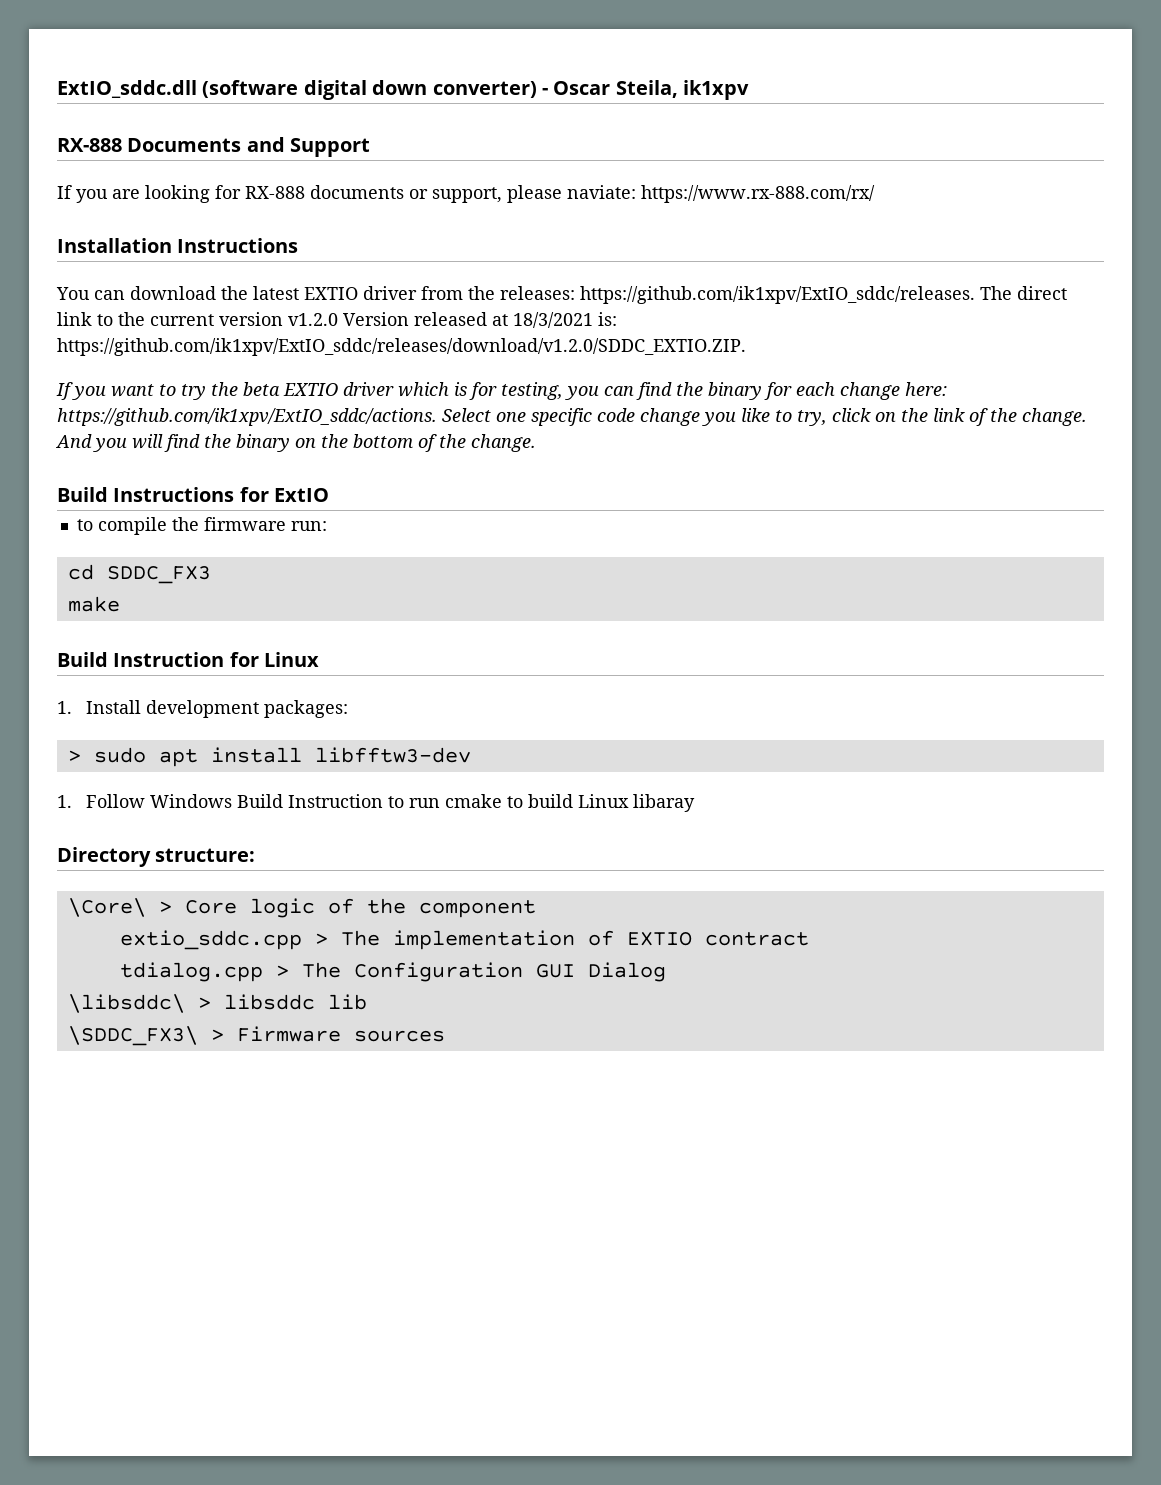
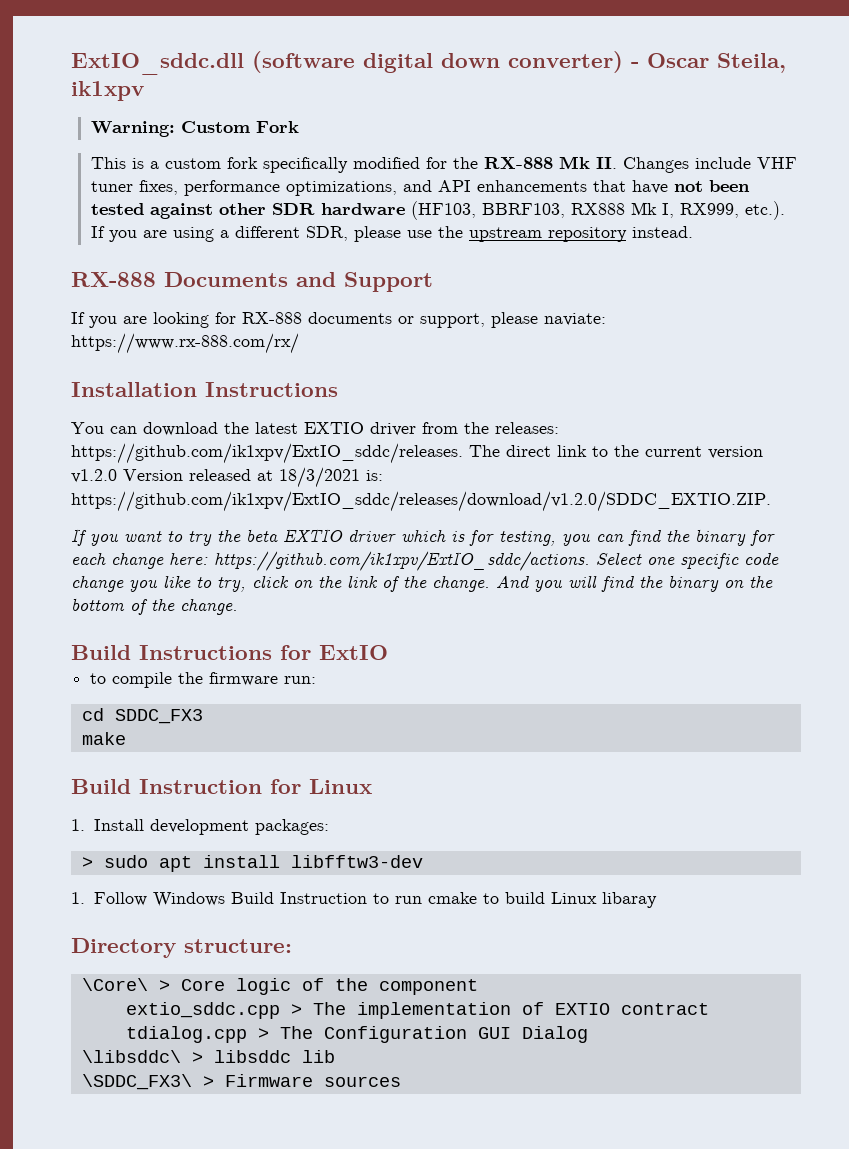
+ Warning: Custom Fork
+ This is a custom fork specifically modified for the RX-888 Mk II. Changes include VHF tuner fixes, performance optimizations, and API enhancements that have not been tested against other SDR hardware (HF103, BBRF103, RX888 Mk I, RX999, etc.). If you are using a different SDR, please use the upstream repository instead.

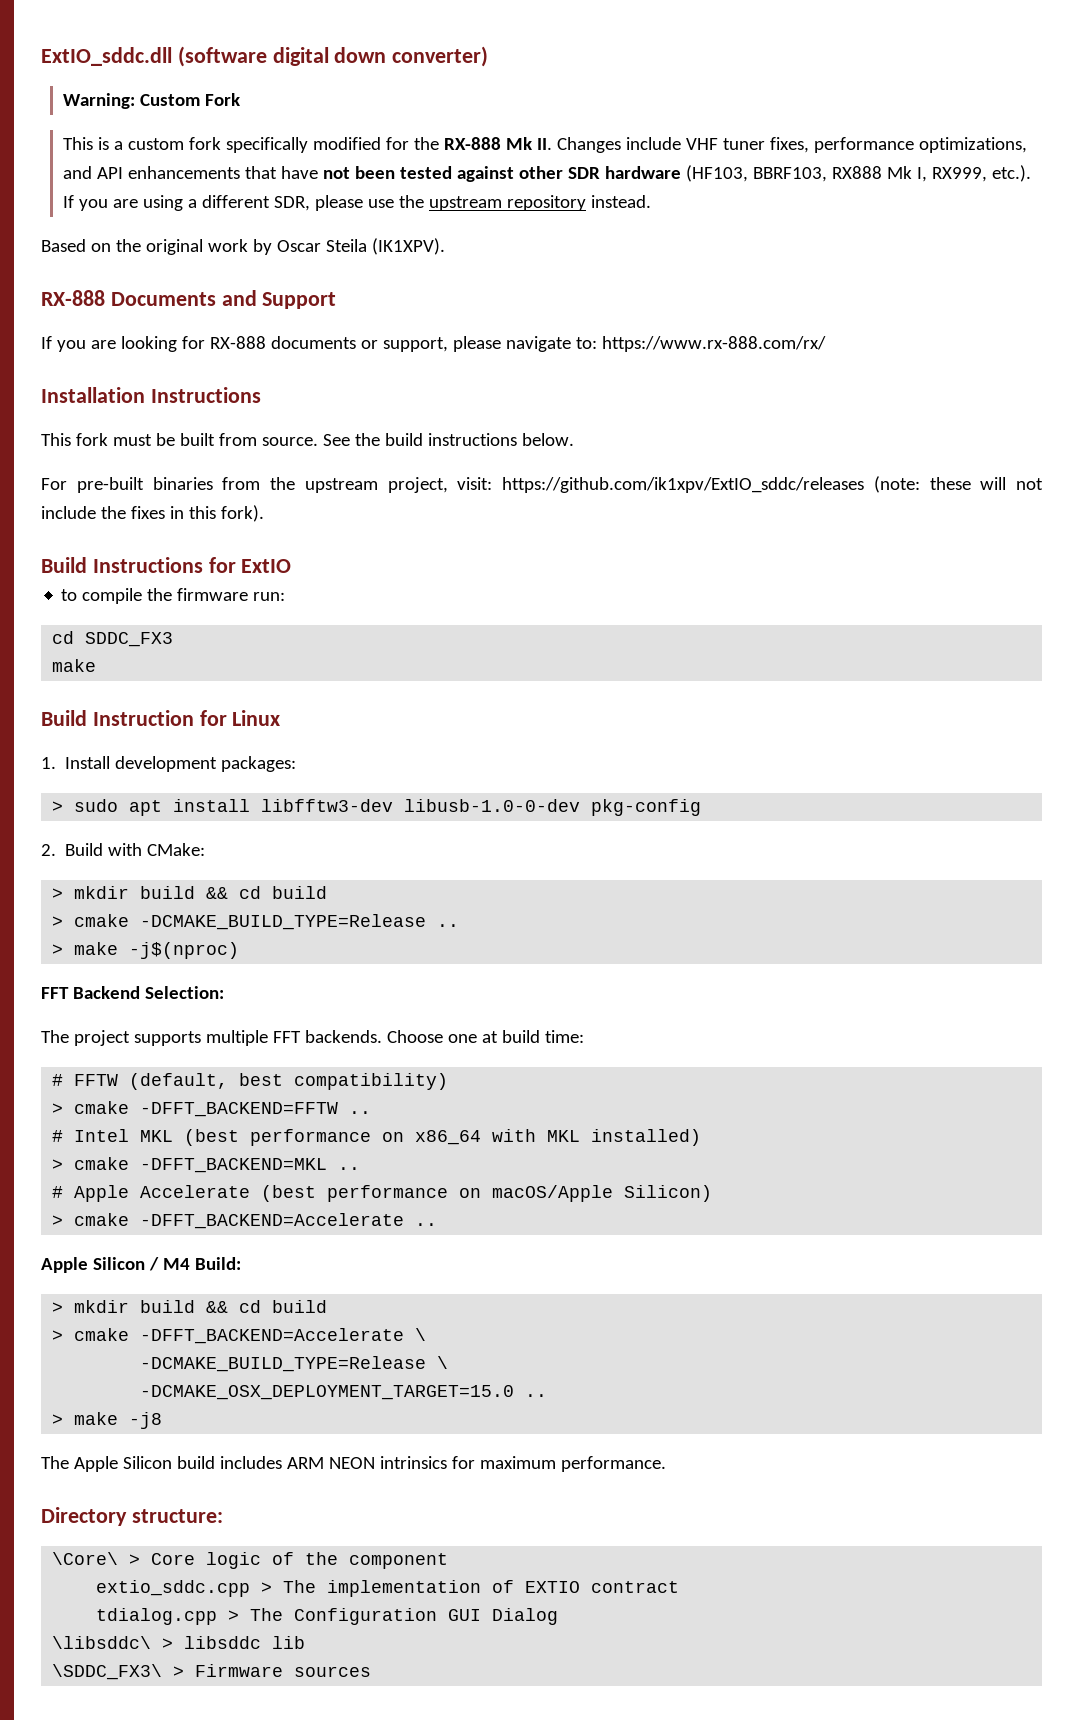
- ExtIO_sddc.dll (software digital down converter) - Oscar Steila, ik1xpv
+ ExtIO_sddc.dll (software digital down converter)
+ Based on the original work by Oscar Steila (IK1XPV).
- If you are looking for RX-888 documents or support, please naviate: https://www.rx-888.com/rx/
+ If you are looking for RX-888 documents or support, please navigate to: https://www.rx-888.com/rx/
- You can download the latest EXTIO driver from the releases: https://github.com/ik1xpv/ExtIO_sddc/releases. The direct link to the current version v1.2.0 Version released at 18/3/2021 is: https://github.com/ik1xpv/ExtIO_sddc/releases/download/v1.2.0/SDDC_EXTIO.ZIP.
- If you want to try the beta EXTIO driver which is for testing, you can find the binary for each change here: https://github.com/ik1xpv/ExtIO_sddc/actions. Select one specific code change you like to try, click on the link of the change. And you will find the binary on the bottom of the change.
+ This fork must be built from source. See the build instructions below.
+ For pre-built binaries from the upstream project, visit: https://github.com/ik1xpv/ExtIO_sddc/releases (note: these will not include the fixes in this fork).
- > sudo apt install libfftw3-dev
- 1. Follow Windows Build Instruction to run cmake to build Linux libaray
+ > sudo apt install libfftw3-dev libusb-1.0-0-dev pkg-config
+ 2. Build with CMake:
+ > mkdir build && cd build
+ > cmake -DCMAKE_BUILD_TYPE=Release ..
+ > make -j$(nproc)
+ FFT Backend Selection:
+ The project supports multiple FFT backends. Choose one at build time:
+ # FFTW (default, best compatibility)
+ > cmake -DFFT_BACKEND=FFTW ..
+ # Intel MKL (best performance on x86_64 with MKL installed)
+ > cmake -DFFT_BACKEND=MKL ..
+ # Apple Accelerate (best performance on macOS/Apple Silicon)
+ > cmake -DFFT_BACKEND=Accelerate ..
+ Apple Silicon / M4 Build:
+ > mkdir build && cd build
+ > cmake -DFFT_BACKEND=Accelerate \
+ -DCMAKE_BUILD_TYPE=Release \
+ -DCMAKE_OSX_DEPLOYMENT_TARGET=15.0 ..
+ > make -j8
+ The Apple Silicon build includes ARM NEON intrinsics for maximum performance.

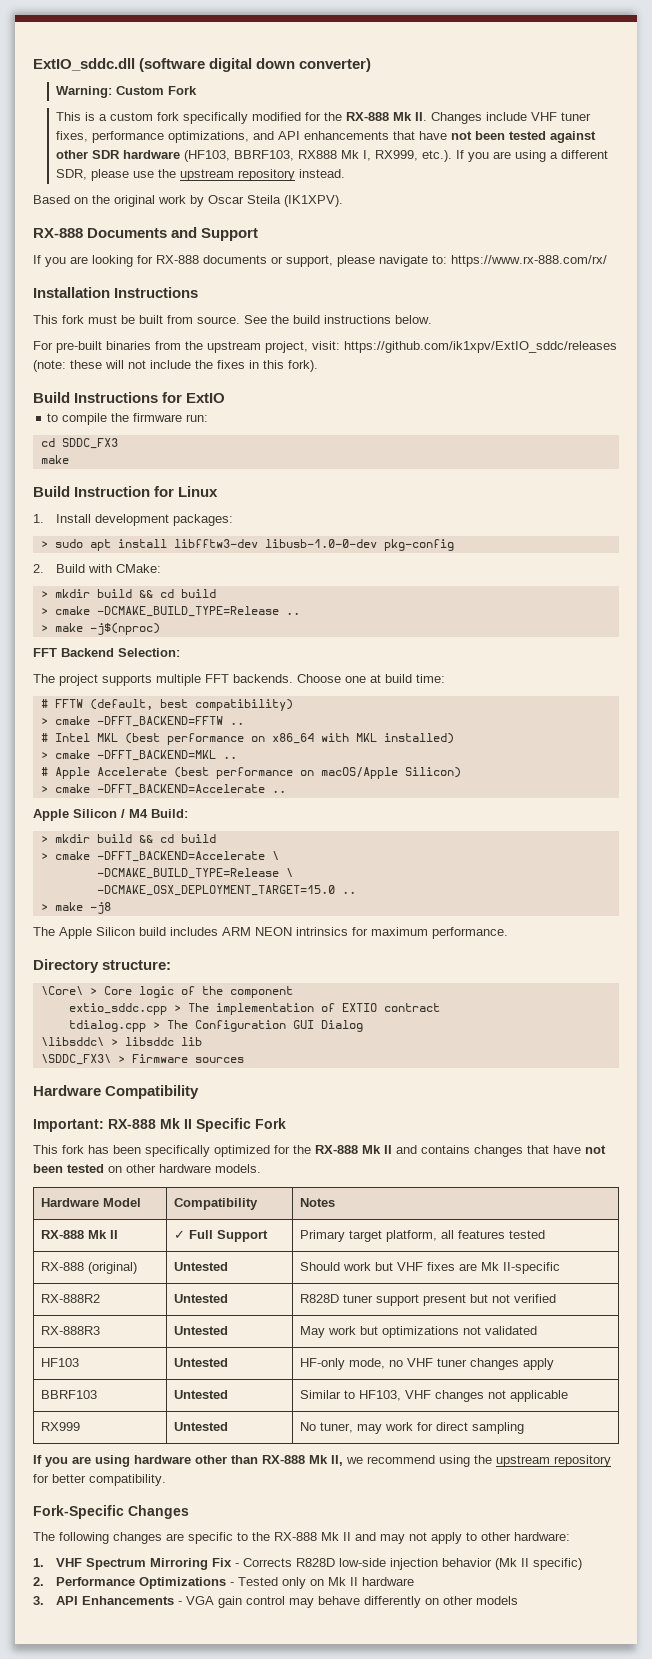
+ Hardware Compatibility
+ Important: RX-888 Mk II Specific Fork
+ This fork has been specifically optimized for the RX-888 Mk II and contains changes that have not been tested on other hardware models.
+ Hardware Model | Compatibility | Notes
+ RX-888 Mk II | ✓ Full Support | Primary target platform, all features tested
+ RX-888 (original) | Untested | Should work but VHF fixes are Mk II-specific
+ RX-888R2 | Untested | R828D tuner support present but not verified
+ RX-888R3 | Untested | May work but optimizations not validated
+ HF103 | Untested | HF-only mode, no VHF tuner changes apply
+ BBRF103 | Untested | Similar to HF103, VHF changes not applicable
+ RX999 | Untested | No tuner, may work for direct sampling
+ If you are using hardware other than RX-888 Mk II, we recommend using the upstream repository for better compatibility.
+ Fork-Specific Changes
+ The following changes are specific to the RX-888 Mk II and may not apply to other hardware:
+ 1. VHF Spectrum Mirroring Fix - Corrects R828D low-side injection behavior (Mk II specific)
+ 2. Performance Optimizations - Tested only on Mk II hardware
+ 3. API Enhancements - VGA gain control may behave differently on other models

